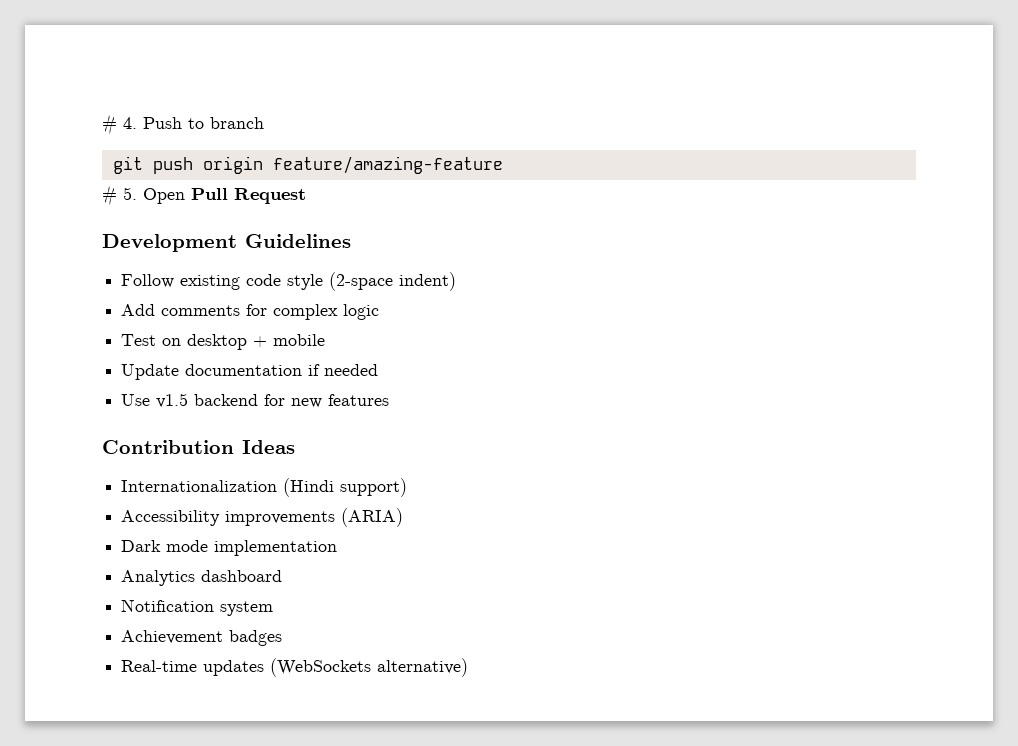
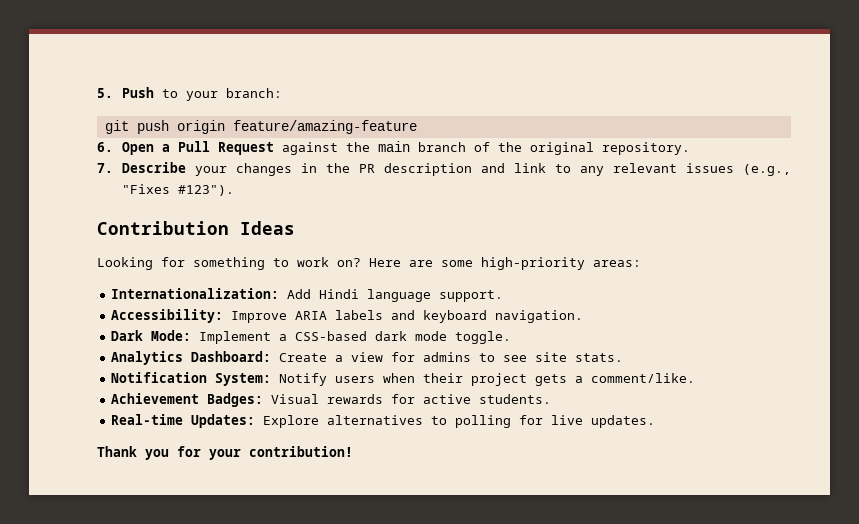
- # 4. Push to branch
+ 5. Push to your branch:
- # 5. Open Pull Request
- Development Guidelines
- Follow existing code style (2-space indent)
- Add comments for complex logic
- Test on desktop + mobile
- Update documentation if needed
- Use v1.5 backend for new features
+ 6. Open a Pull Request against the main branch of the original repository.
+ 7. Describe your changes in the PR description and link to any relevant issues (e.g., "Fixes #123").
  Contribution Ideas
- Internationalization (Hindi support)
- Accessibility improvements (ARIA)
- Dark mode implementation
- Analytics dashboard
- Notification system
- Achievement badges
- Real-time updates (WebSockets alternative)
+ Looking for something to work on? Here are some high-priority areas:
+ Internationalization: Add Hindi language support.
+ Accessibility: Improve ARIA labels and keyboard navigation.
+ Dark Mode: Implement a CSS-based dark mode toggle.
+ Analytics Dashboard: Create a view for admins to see site stats.
+ Notification System: Notify users when their project gets a comment/like.
+ Achievement Badges: Visual rewards for active students.
+ Real-time Updates: Explore alternatives to polling for live updates.
+ Thank you for your contribution!

